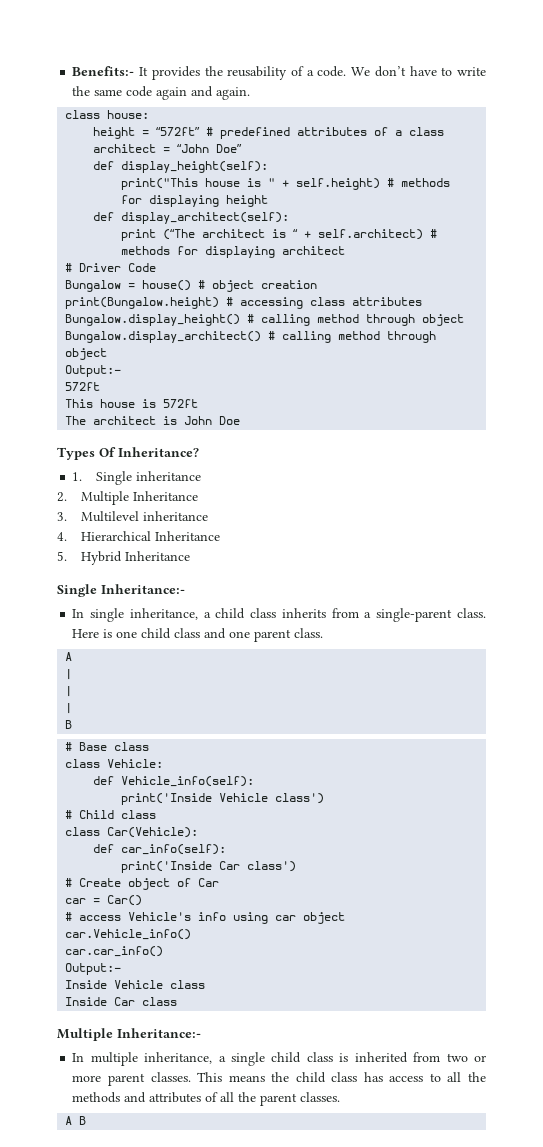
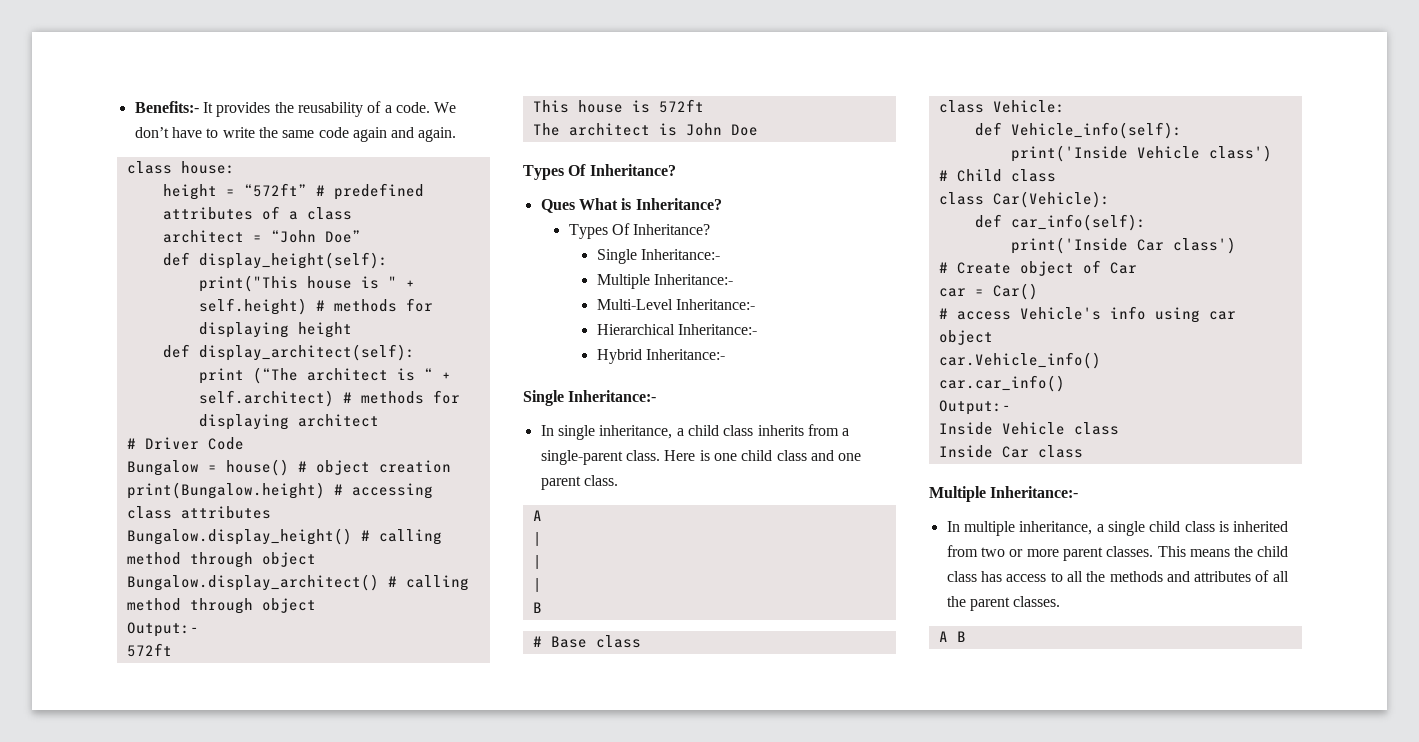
- 1. Single inheritance
- 2. Multiple Inheritance
- 3. Multilevel inheritance
- 4. Hierarchical Inheritance
- 5. Hybrid Inheritance
+ Ques What is Inheritance?
+ Types Of Inheritance?
+ Single Inheritance:-
+ Multiple Inheritance:-
+ Multi-Level Inheritance:-
+ Hierarchical Inheritance:-
+ Hybrid Inheritance:-

